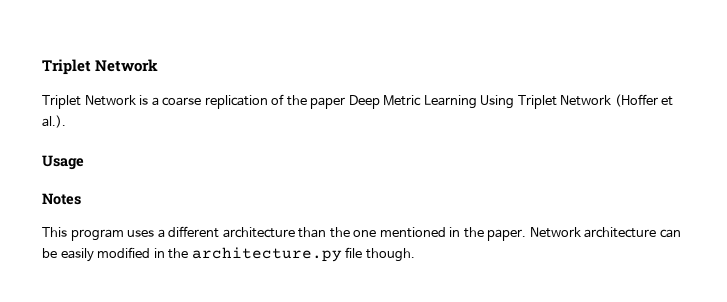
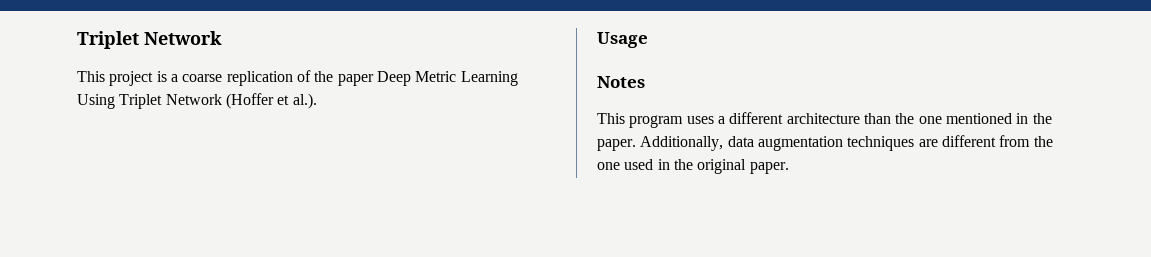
- Triplet Network is a coarse replication of the paper Deep Metric Learning Using Triplet Network (Hoffer et al.).
+ This project is a coarse replication of the paper Deep Metric Learning Using Triplet Network (Hoffer et al.).
- Network architecture can be easily modified in the architecture.py file though.
+ Additionally, data augmentation techniques are different from the one used in the original paper.

